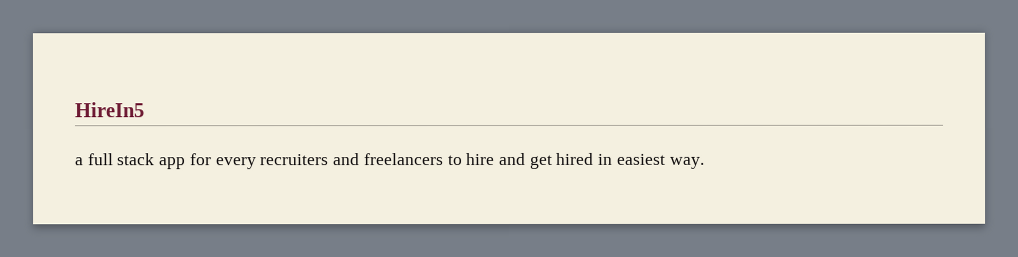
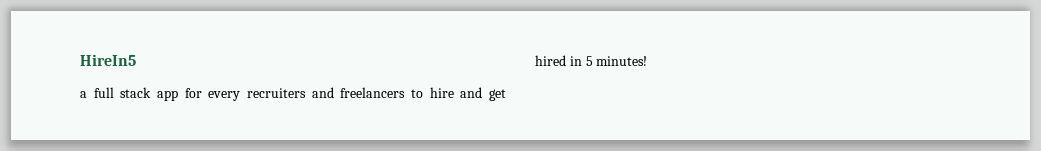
- a full stack app for every recruiters and freelancers to hire and get hired in easiest way.
+ a full stack app for every recruiters and freelancers to hire and get hired in 5 minutes!

